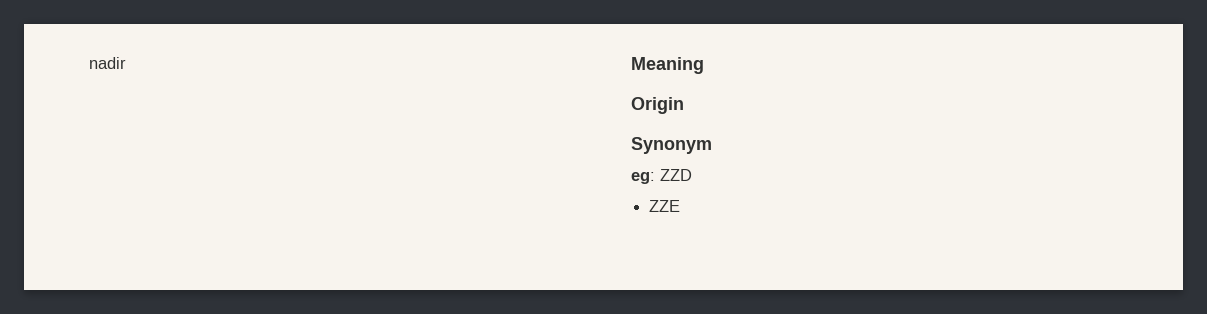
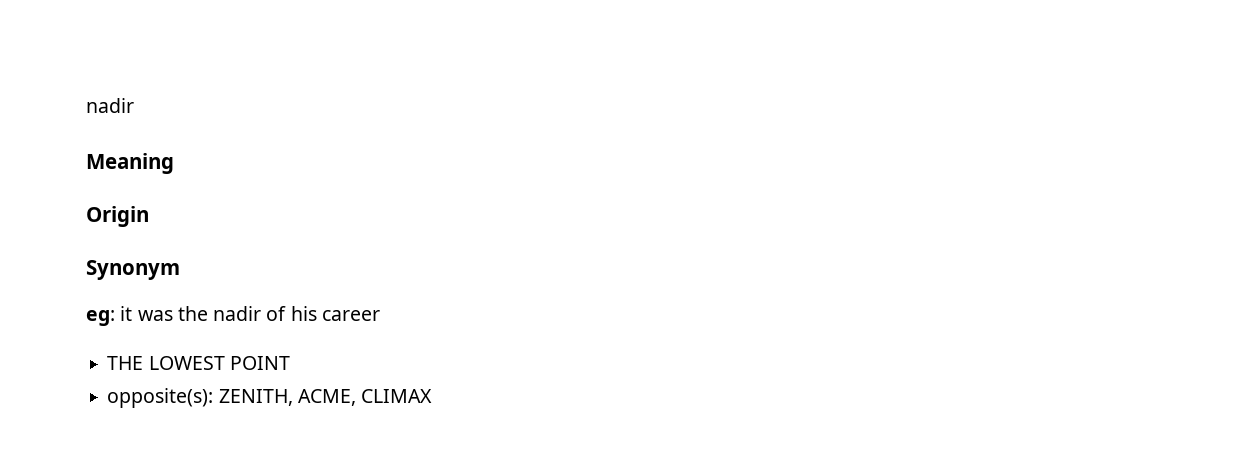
- eg: ZZD
- ZZE
+ eg: it was the nadir of his career
+ THE LOWEST POINT
+ opposite(s): ZENITH, ACME, CLIMAX

